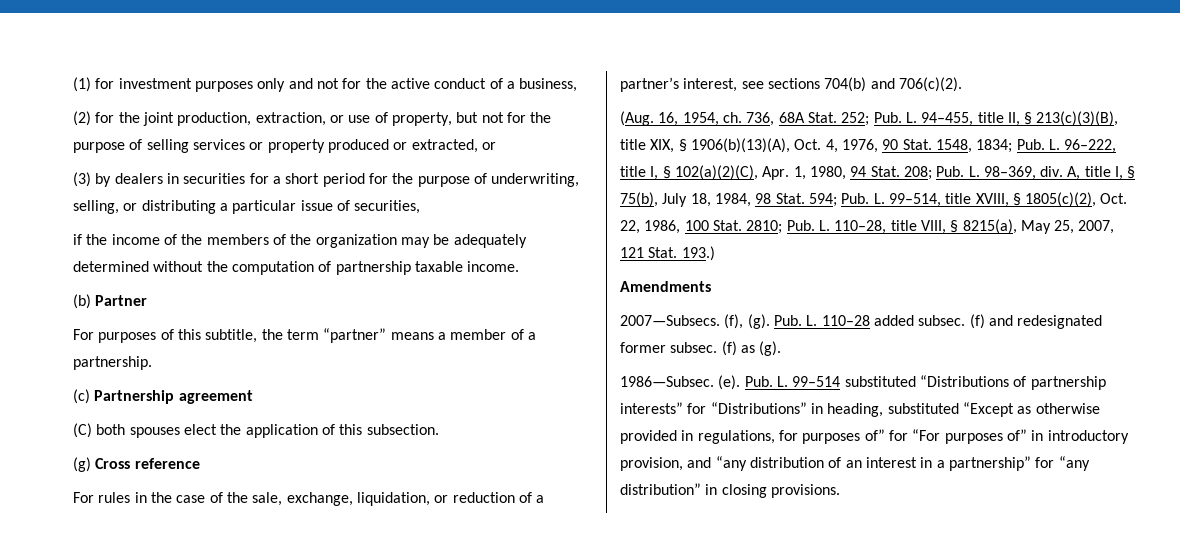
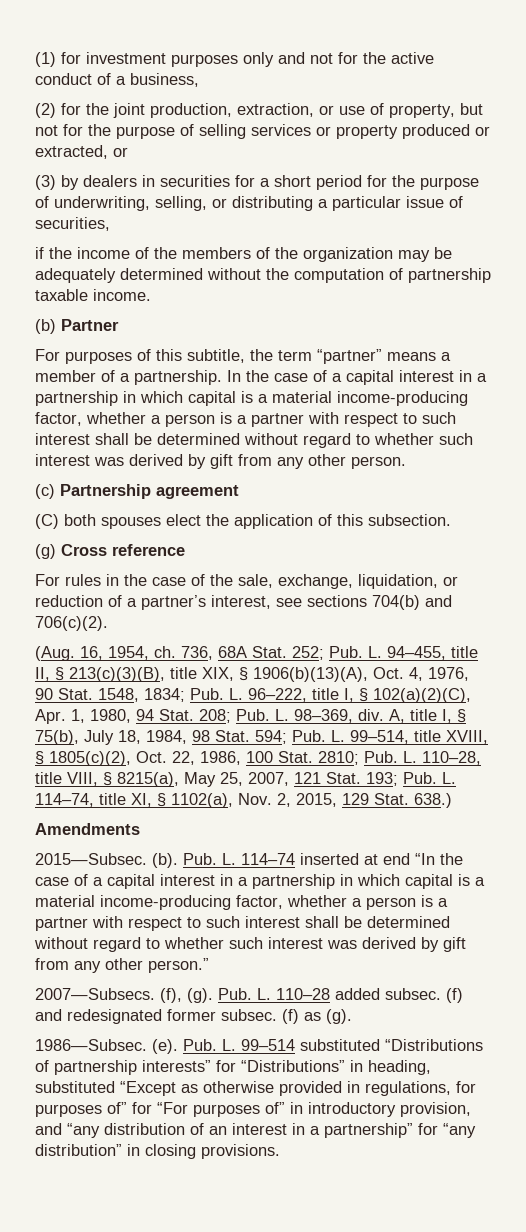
+ In the case of a capital interest in a partnership in which capital is a material income-producing factor, whether a person is a partner with respect to such interest shall be determined without regard to whether such interest was derived by gift from any other person.
- 193.)
+ 193; Pub. L. 114–74, title XI, § 1102(a), Nov. 2, 2015, 129 Stat. 638.)
  Amendments
+ 2015—Subsec. (b). Pub. L. 114–74 inserted at end “In the case of a capital interest in a partnership in which capital is a material income-producing factor, whether a person is a partner with respect to such interest shall be determined without regard to whether such interest was derived by gift from any other person.”

